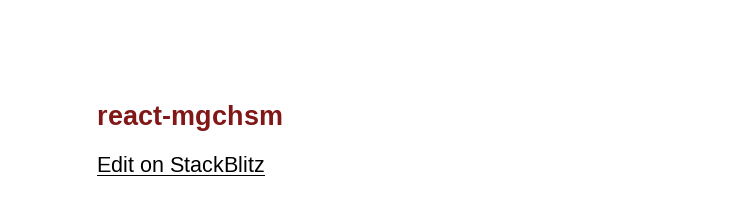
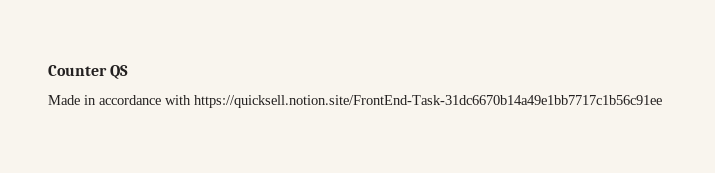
- react-mgchsm
- Edit on StackBlitz
+ Counter QS
+ Made in accordance with https://quicksell.notion.site/FrontEnd-Task-31dc6670b14a49e1bb7717c1b56c91ee

